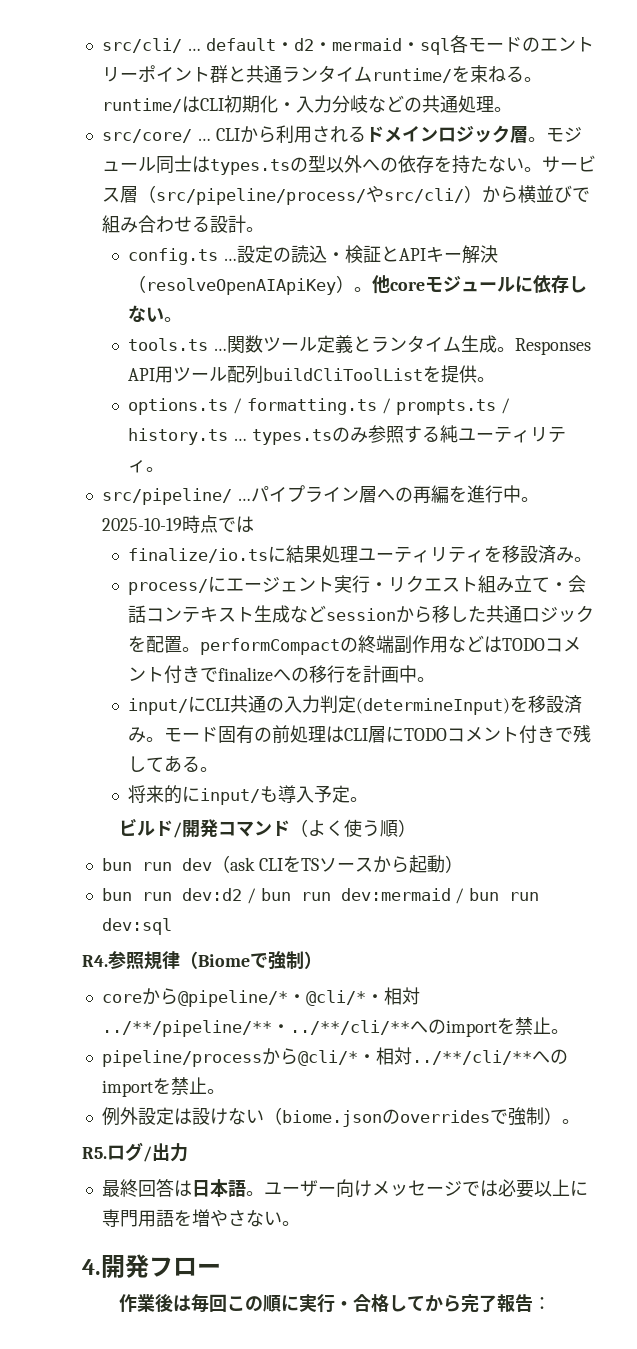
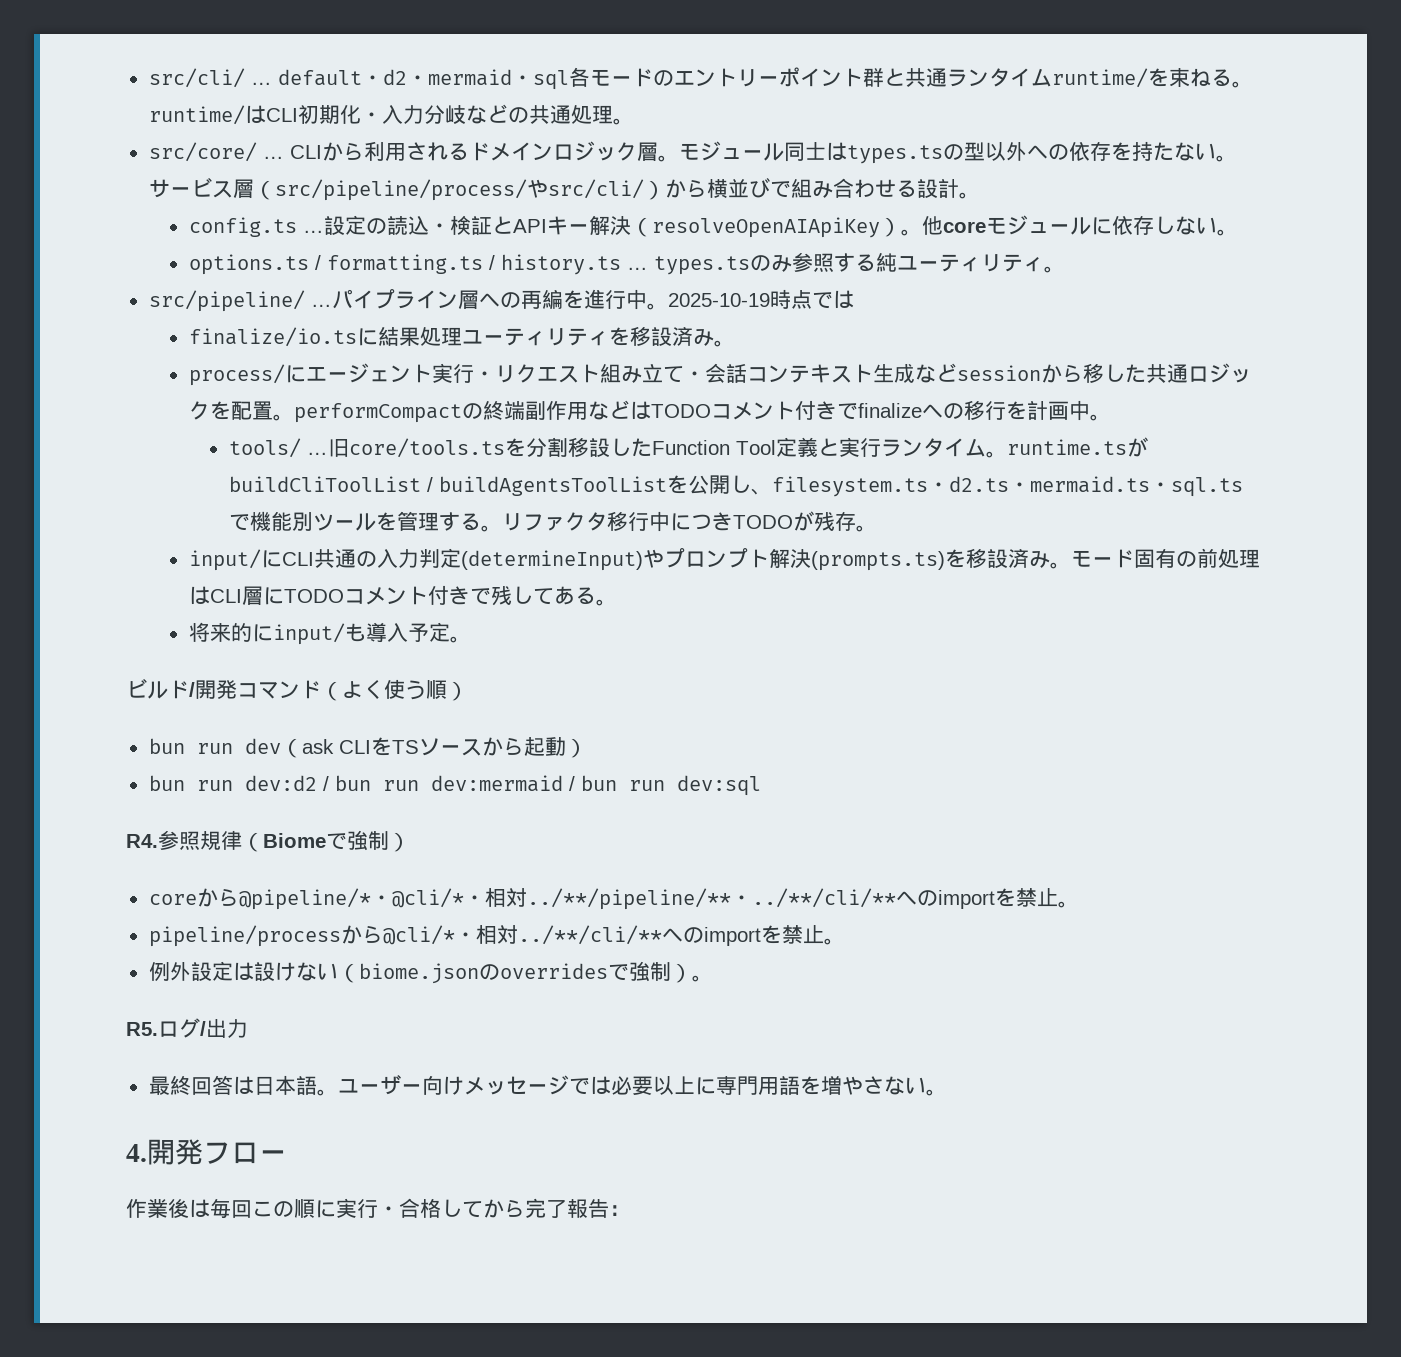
- tools.ts …関数ツール定義とランタイム生成。Responses API用ツール配列buildCliToolListを提供。
- options.ts / formatting.ts / prompts.ts / history.ts … types.tsのみ参照する純ユーティリティ。
+ options.ts / formatting.ts / history.ts … types.tsのみ参照する純ユーティリティ。
+ tools/ …旧core/tools.tsを分割移設したFunction Tool定義と実行ランタイム。runtime.tsがbuildCliToolList / buildAgentsToolListを公開し、filesystem.ts・d2.ts・mermaid.ts・sql.tsで機能別ツールを管理する。リファクタ移行中につきTODOが残存。
- input/にCLI共通の入力判定(determineInput)を移設済み。
+ input/にCLI共通の入力判定(determineInput)やプロンプト解決(prompts.ts)を移設済み。

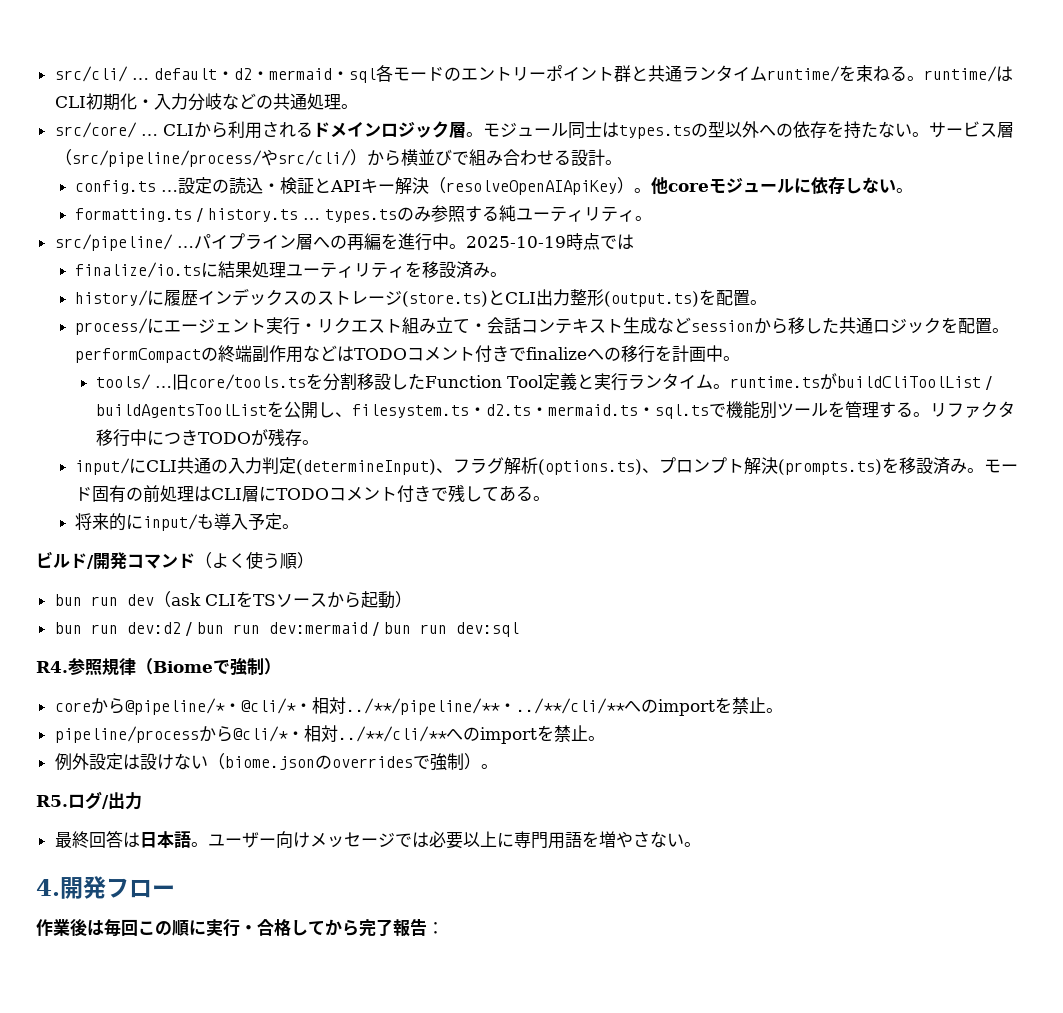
- options.ts / formatting.ts / history.ts … types.tsのみ参照する純ユーティリティ。
+ formatting.ts / history.ts … types.tsのみ参照する純ユーティリティ。
+ history/に履歴インデックスのストレージ(store.ts)とCLI出力整形(output.ts)を配置。
- input/にCLI共通の入力判定(determineInput)やプロンプト解決(prompts.ts)を移設済み。
+ input/にCLI共通の入力判定(determineInput)、フラグ解析(options.ts)、プロンプト解決(prompts.ts)を移設済み。

